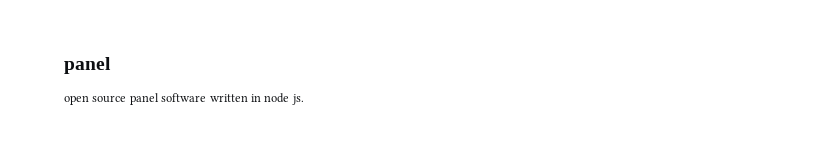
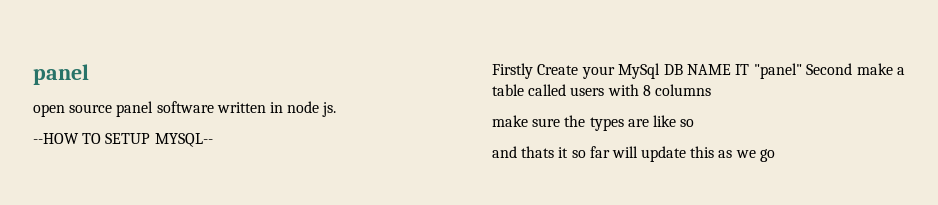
+ --HOW TO SETUP MYSQL--
+ Firstly Create your MySql DB NAME IT "panel" Second make a table called users with 8 columns
+ make sure the types are like so
+ and thats it so far will update this as we go

